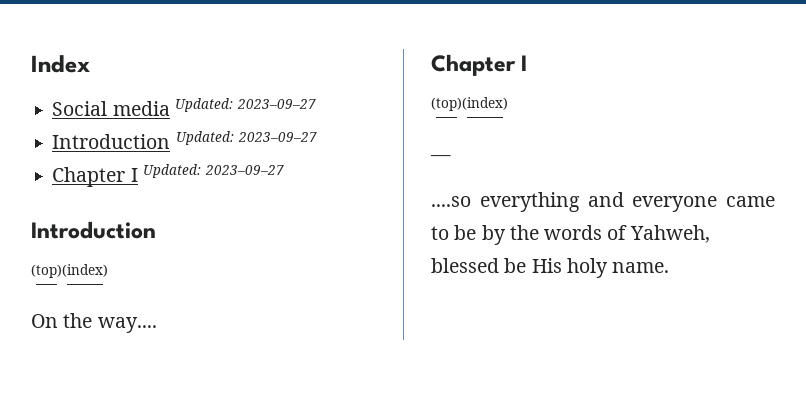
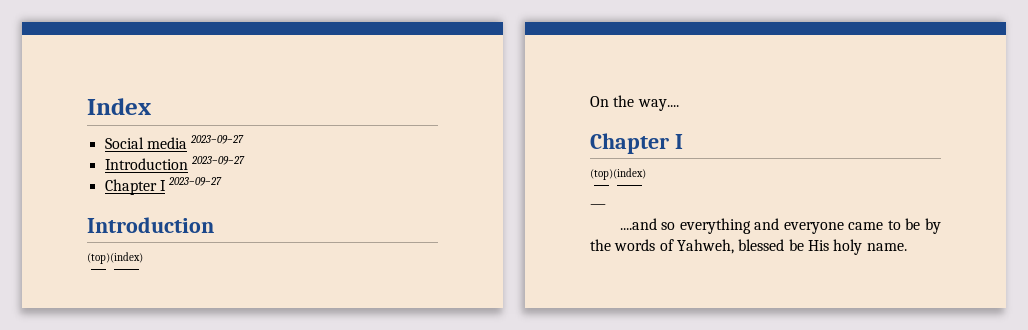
- Social media Updated: 2023–09–27
- Introduction Updated: 2023–09–27
+ Social media 2023–09–27
+ Introduction 2023–09–27
- Chapter I Updated: 2023–09–27
+ Chapter I 2023–09–27
- ....so everything and everyone came to be by the words of Yahweh, blessed be His holy name.
+ ....and so everything and everyone came to be by the words of Yahweh, blessed be His holy name.

